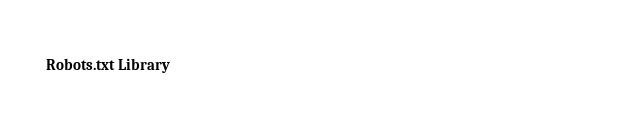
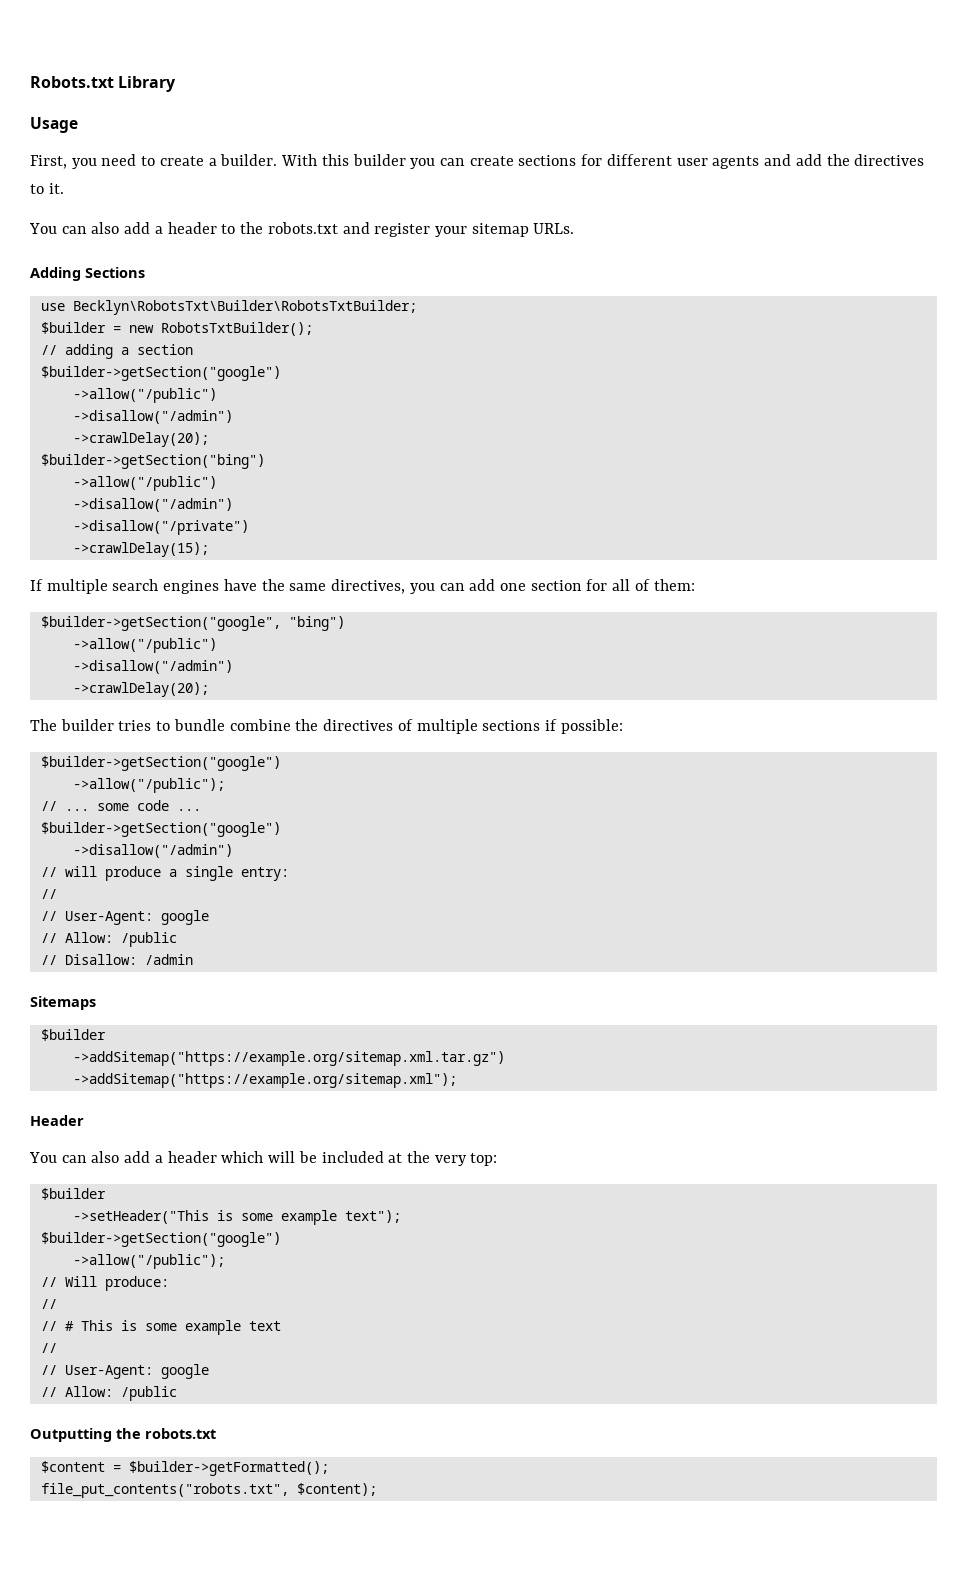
+ Usage
+ First, you need to create a builder. With this builder you can create sections for different user agents and add the directives to it.
+ You can also add a header to the robots.txt and register your sitemap URLs.
+ Adding Sections
+ use Becklyn\RobotsTxt\Builder\RobotsTxtBuilder;
+ $builder = new RobotsTxtBuilder();
+ // adding a section
+ $builder->getSection("google")
+ ->allow("/public")
+ ->disallow("/admin")
+ ->crawlDelay(20);
+ $builder->getSection("bing")
+ ->allow("/public")
+ ->disallow("/admin")
+ ->disallow("/private")
+ ->crawlDelay(15);
+ If multiple search engines have the same directives, you can add one section for all of them:
+ $builder->getSection("google", "bing")
+ ->allow("/public")
+ ->disallow("/admin")
+ ->crawlDelay(20);
+ The builder tries to bundle combine the directives of multiple sections if possible:
+ $builder->getSection("google")
+ ->allow("/public");
+ // ... some code ...
+ $builder->getSection("google")
+ ->disallow("/admin")
+ // will produce a single entry:
+ //
+ // User-Agent: google
+ // Allow: /public
+ // Disallow: /admin
+ Sitemaps
+ $builder
+ ->addSitemap("https://example.org/sitemap.xml.tar.gz")
+ ->addSitemap("https://example.org/sitemap.xml");
+ Header
+ You can also add a header which will be included at the very top:
+ $builder
+ ->setHeader("This is some example text");
+ $builder->getSection("google")
+ ->allow("/public");
+ // Will produce:
+ //
+ // # This is some example text
+ //
+ // User-Agent: google
+ // Allow: /public
+ Outputting the robots.txt
+ $content = $builder->getFormatted();
+ file_put_contents("robots.txt", $content);

